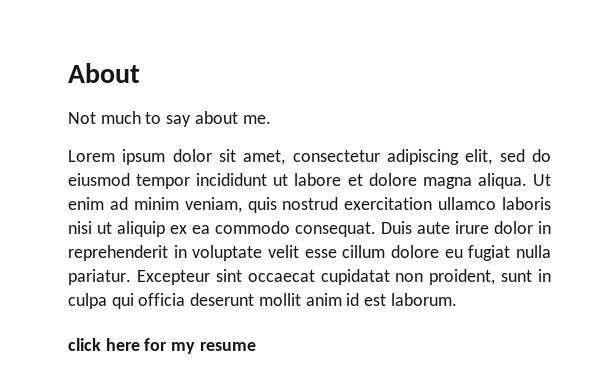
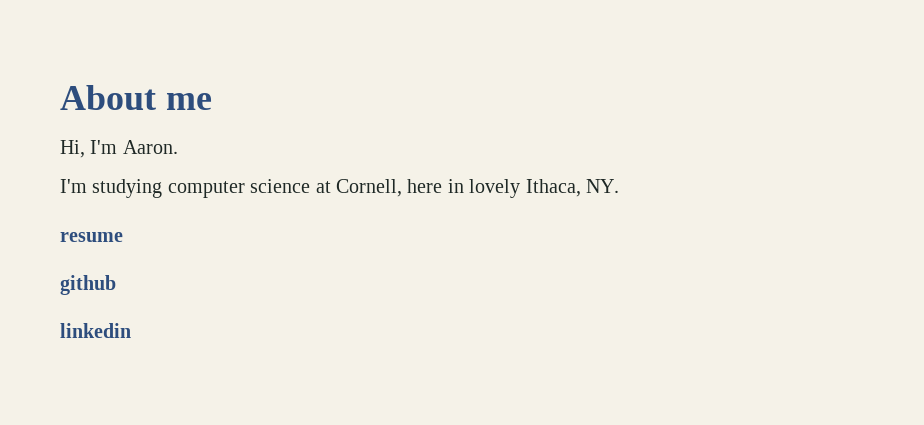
- About
- Not much to say about me.
- Lorem ipsum dolor sit amet, consectetur adipiscing elit, sed do eiusmod tempor incididunt ut labore et dolore magna aliqua. Ut enim ad minim veniam, quis nostrud exercitation ullamco laboris nisi ut aliquip ex ea commodo consequat. Duis aute irure dolor in reprehenderit in voluptate velit esse cillum dolore eu fugiat nulla pariatur. Excepteur sint occaecat cupidatat non proident, sunt in culpa qui officia deserunt mollit anim id est laborum.
- click here for my resume
+ About me
+ Hi, I'm Aaron.
+ I'm studying computer science at Cornell, here in lovely Ithaca, NY.
+ resume
+ github
+ linkedin

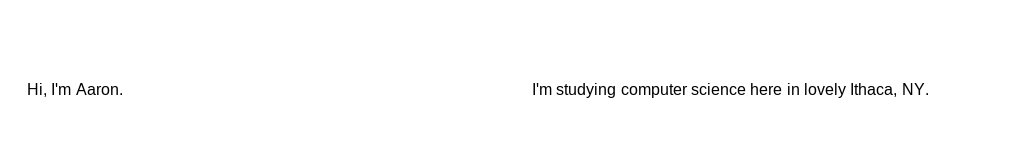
- About me
- I'm studying computer science at Cornell, here in lovely Ithaca, NY.
+ I'm studying computer science here in lovely Ithaca, NY.
- resume
- github
- linkedin

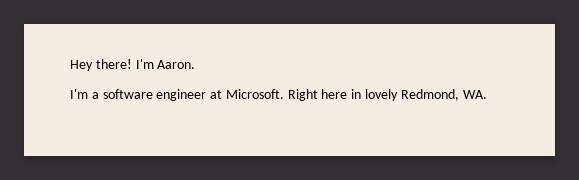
- Hi, I'm Aaron.
+ Hey there! I'm Aaron.
- I'm studying computer science here in lovely Ithaca, NY.
+ I'm a software engineer at Microsoft. Right here in lovely Redmond, WA.

